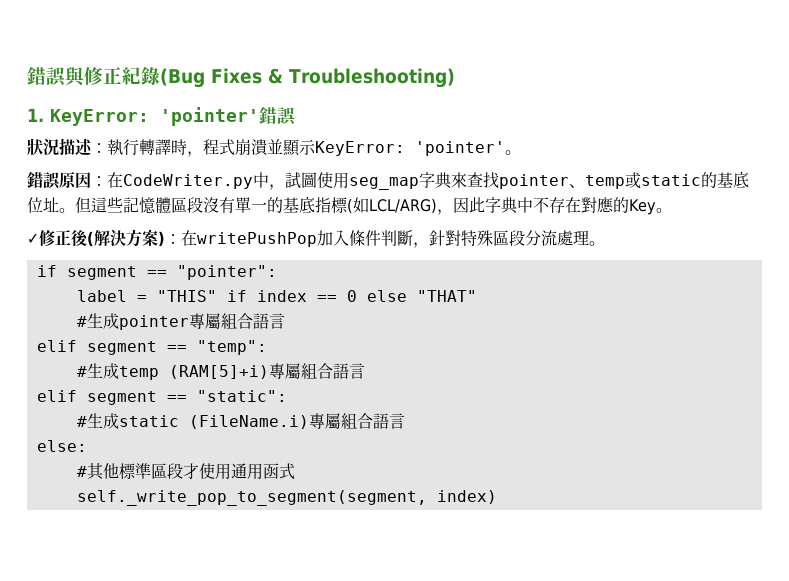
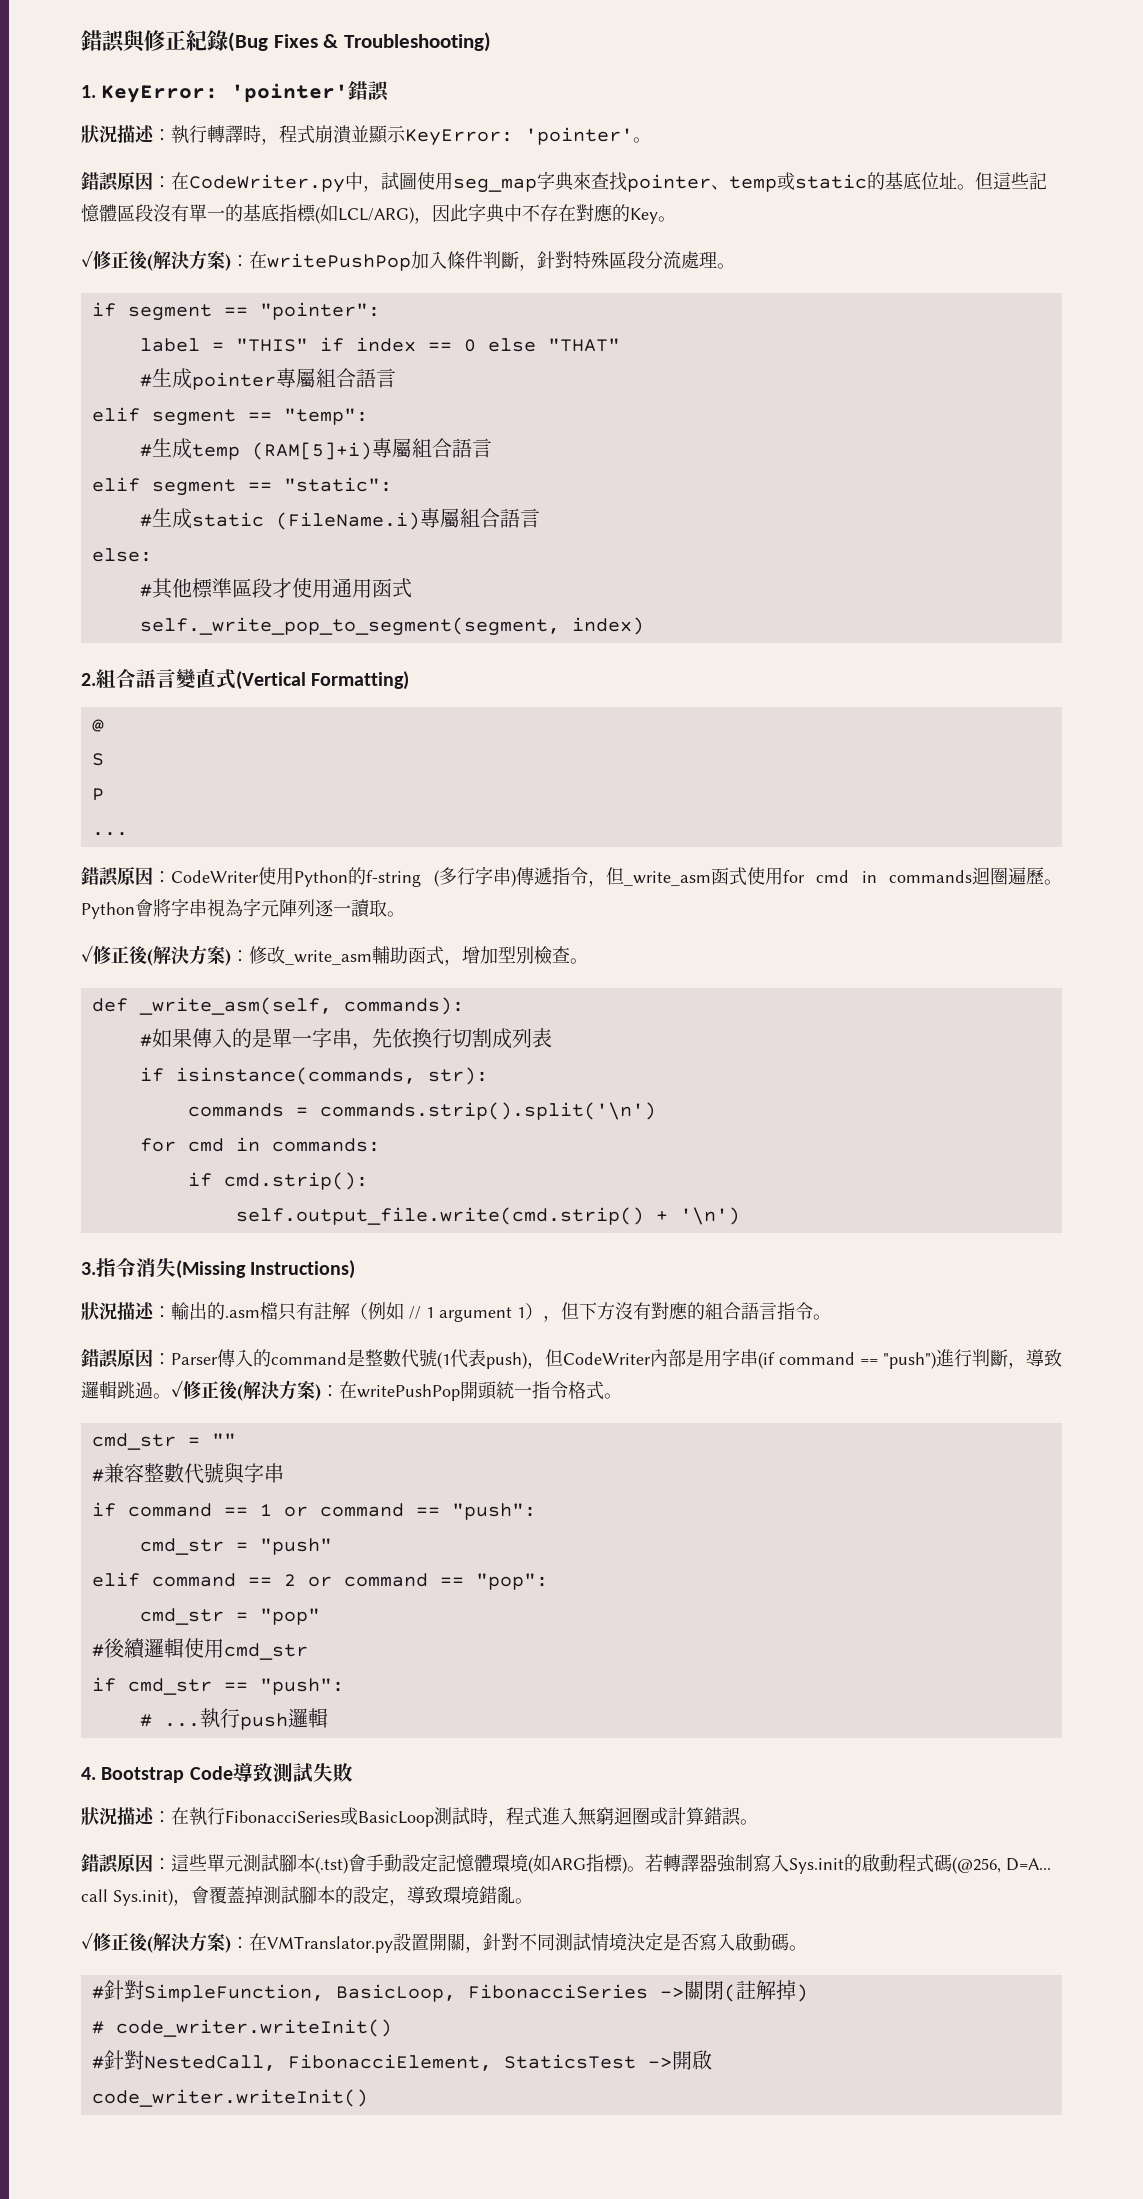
+ 2.組合語言變直式(Vertical Formatting)
+ @
+ S
+ P
+ ...
+ 錯誤原因：CodeWriter使用Python的f-string (多行字串)傳遞指令，但_write_asm函式使用for cmd in commands迴圈遍歷。Python會將字串視為字元陣列逐一讀取。
+ ✓修正後(解決方案)：修改_write_asm輔助函式，增加型別檢查。
+ def _write_asm(self, commands):
+ #如果傳入的是單一字串，先依換行切割成列表
+ if isinstance(commands, str):
+ commands = commands.strip().split('\n')
+ for cmd in commands:
+ if cmd.strip():
+ self.output_file.write(cmd.strip() + '\n')
+ 3.指令消失(Missing Instructions)
+ 狀況描述：輸出的.asm檔只有註解（例如 // 1 argument 1），但下方沒有對應的組合語言指令。
+ 錯誤原因：Parser傳入的command是整數代號(1代表push)，但CodeWriter內部是用字串(if command == "push")進行判斷，導致邏輯跳過。✓修正後(解決方案)：在writePushPop開頭統一指令格式。
+ cmd_str = ""
+ #兼容整數代號與字串
+ if command == 1 or command == "push":
+ cmd_str = "push"
+ elif command == 2 or command == "pop":
+ cmd_str = "pop"
+ #後續邏輯使用cmd_str
+ if cmd_str == "push":
+ # ...執行push邏輯
+ 4. Bootstrap Code導致測試失敗
+ 狀況描述：在執行FibonacciSeries或BasicLoop測試時，程式進入無窮迴圈或計算錯誤。
+ 錯誤原因：這些單元測試腳本(.tst)會手動設定記憶體環境(如ARG指標)。若轉譯器強制寫入Sys.init的啟動程式碼(@256, D=A... call Sys.init)，會覆蓋掉測試腳本的設定，導致環境錯亂。
+ ✓修正後(解決方案)：在VMTranslator.py設置開關，針對不同測試情境決定是否寫入啟動碼。
+ #針對SimpleFunction, BasicLoop, FibonacciSeries ->關閉(註解掉)
+ # code_writer.writeInit()
+ #針對NestedCall, FibonacciElement, StaticsTest ->開啟
+ code_writer.writeInit()

